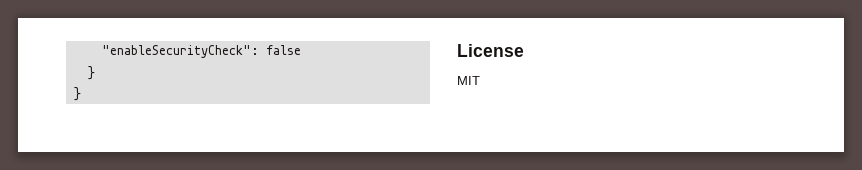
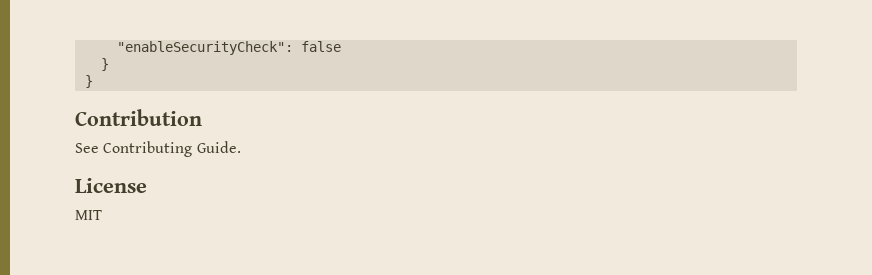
+ Contribution
+ See Contributing Guide.

